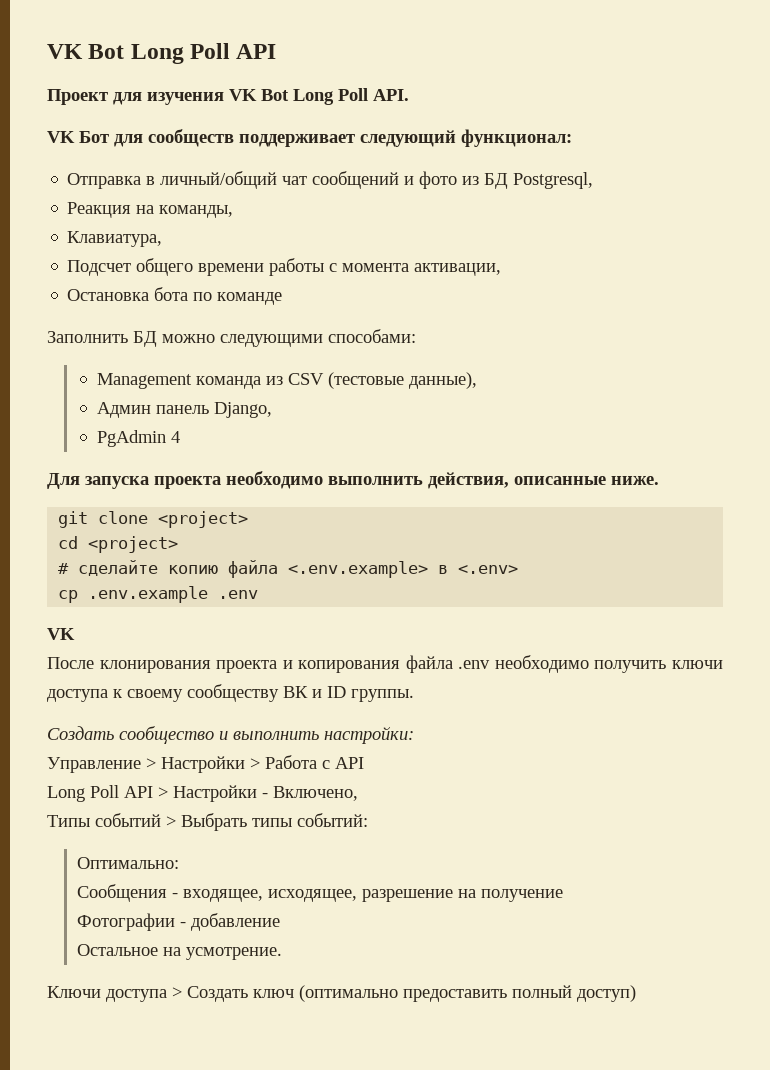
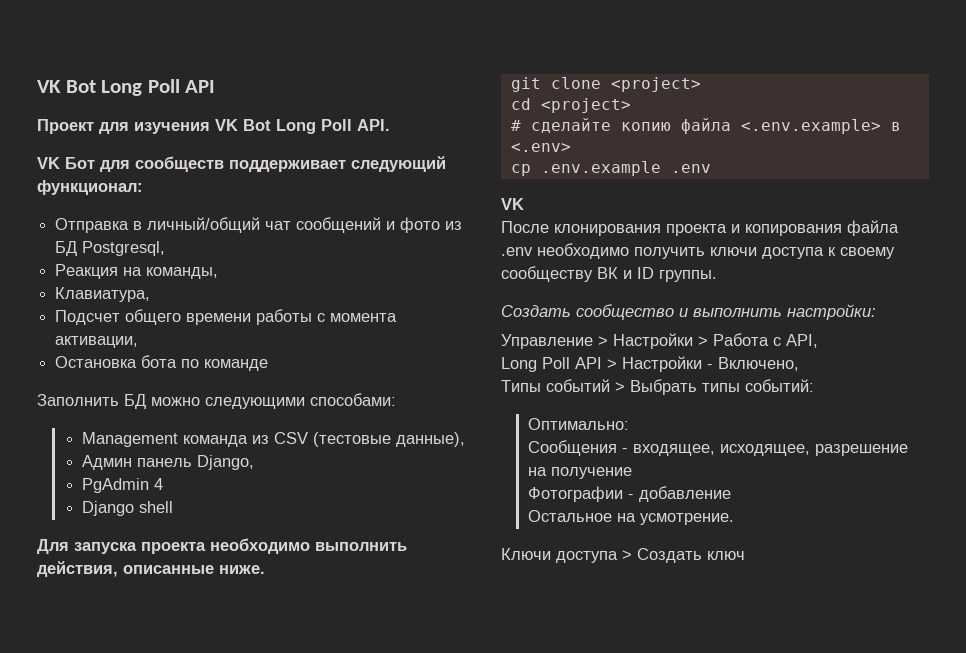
+ Django shell
- Управление > Настройки > Работа с API
+ Управление > Настройки > Работа с API,
- Ключи доступа > Создать ключ (оптимально предоставить полный доступ)
+ Ключи доступа > Создать ключ

